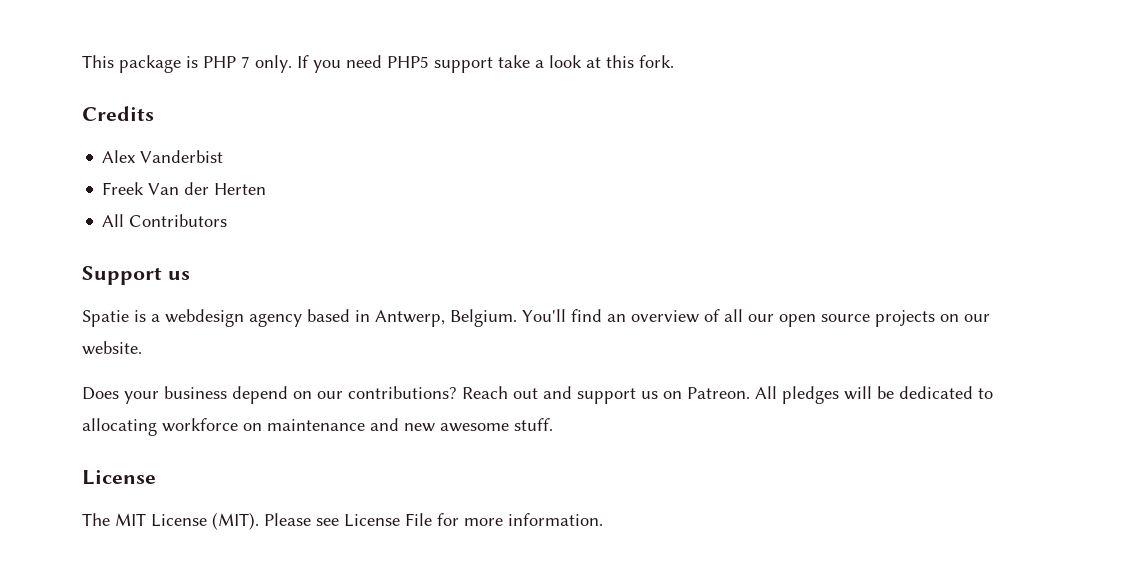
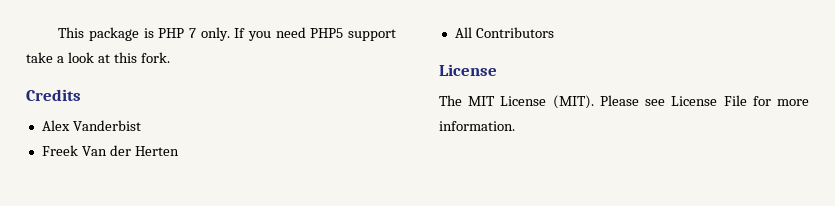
- Support us
- Spatie is a webdesign agency based in Antwerp, Belgium. You'll find an overview of all our open source projects on our website.
- Does your business depend on our contributions? Reach out and support us on Patreon. All pledges will be dedicated to allocating workforce on maintenance and new awesome stuff.

